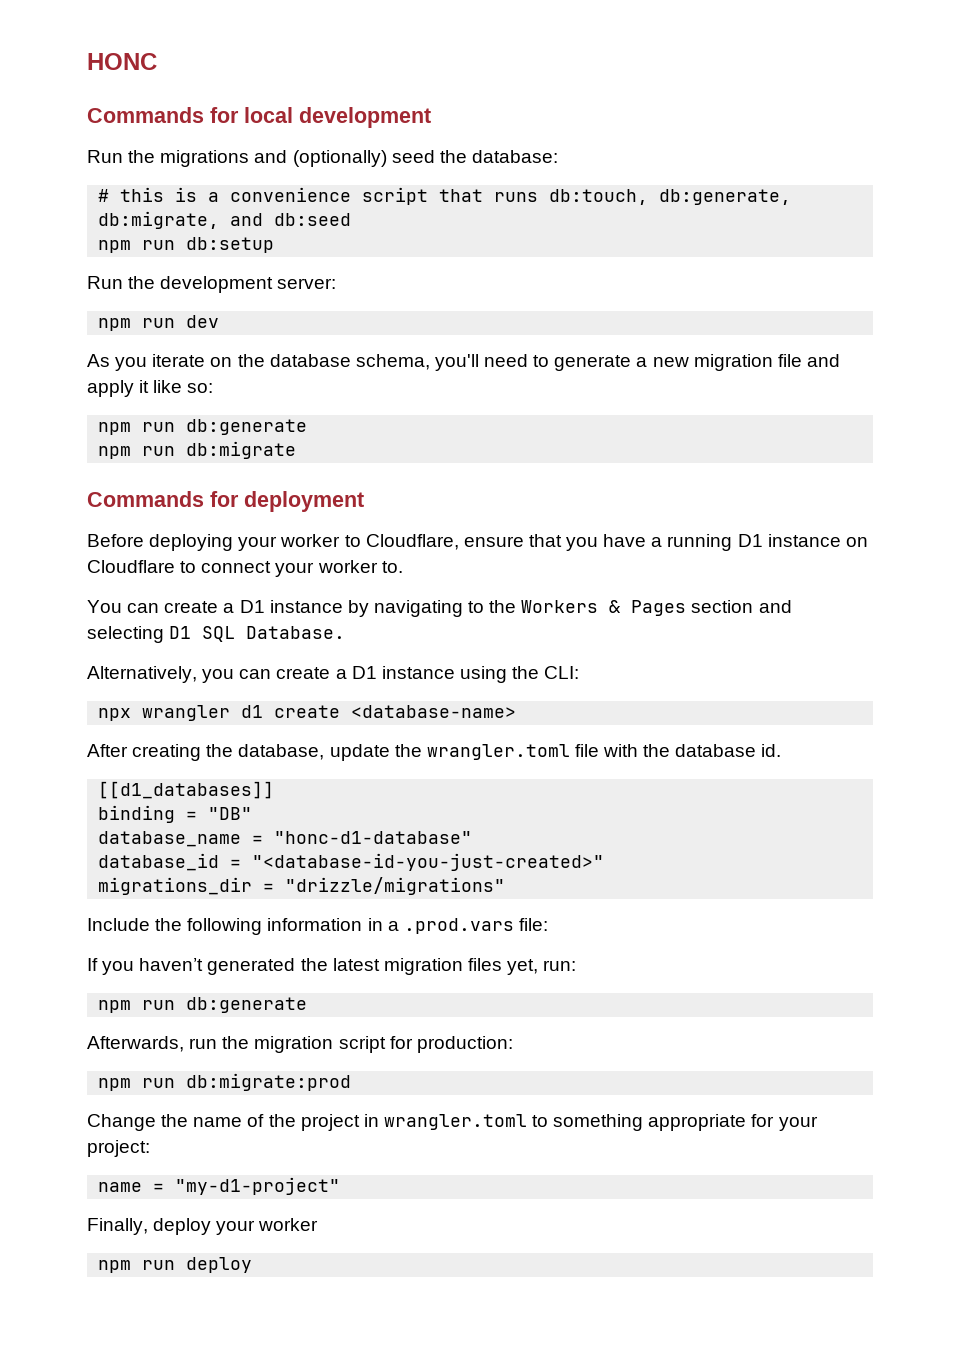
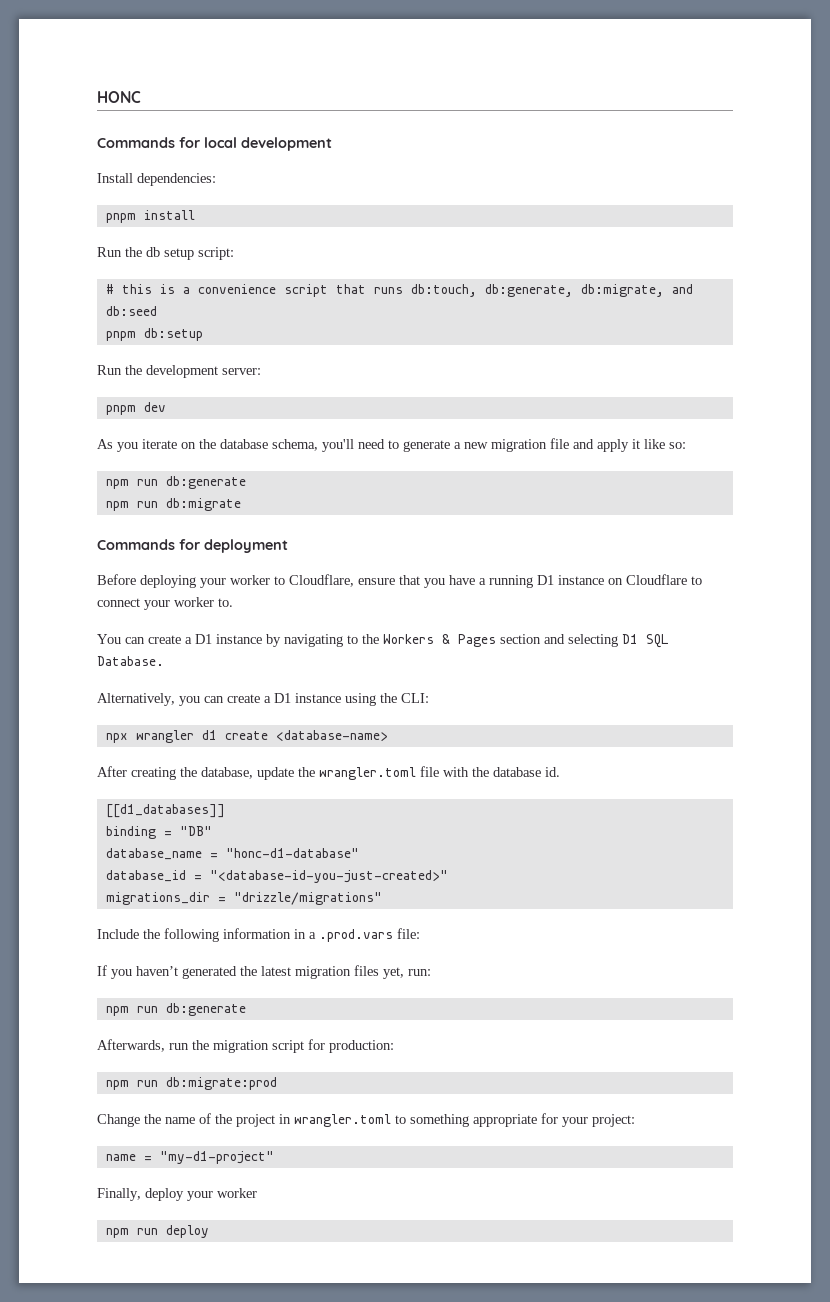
- Run the migrations and (optionally) seed the database:
+ Install dependencies:
+ pnpm install
+ Run the db setup script:
- npm run db:setup
+ pnpm db:setup
- npm run dev
+ pnpm dev

